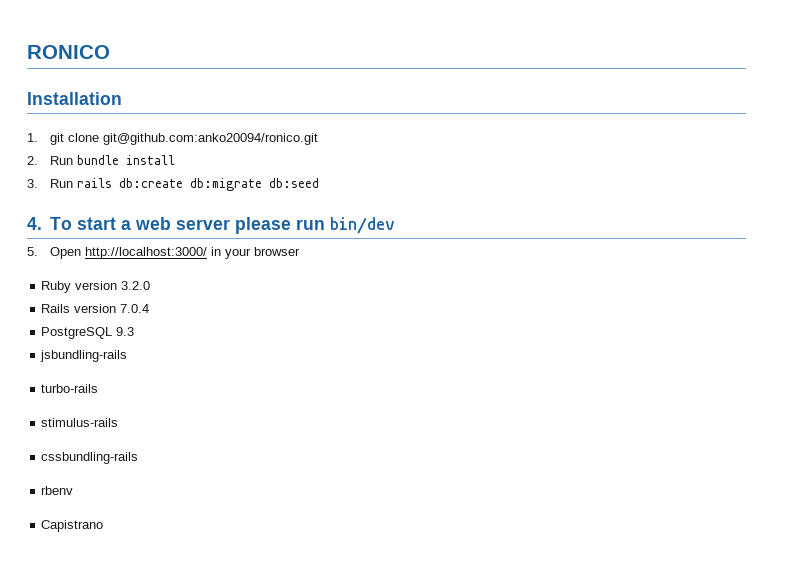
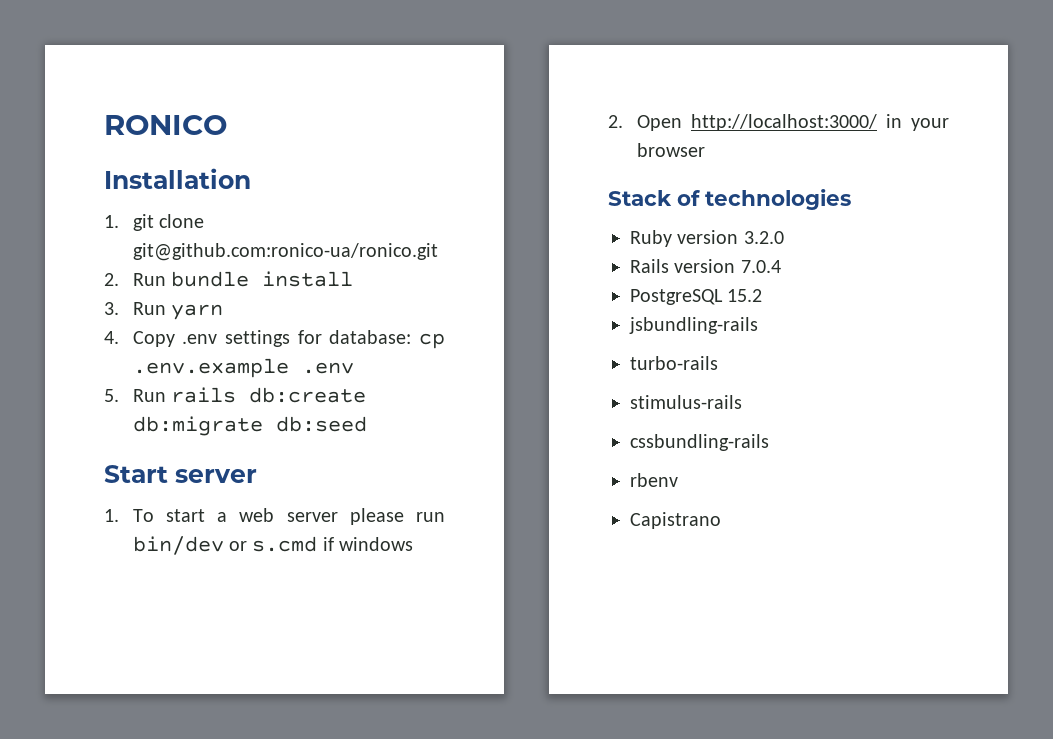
- 1. git clone git@github.com:anko20094/ronico.git
+ 1. git clone git@github.com:ronico-ua/ronico.git
- 3. Run rails db:create db:migrate db:seed
+ 3. Run yarn
+ 4. Copy .env settings for database: cp .env.example .env
+ 5. Run rails db:create db:migrate db:seed
- 4. To start a web server please run bin/dev
- 5. Open http://localhost:3000/ in your browser
+ Start server
+ 1. To start a web server please run bin/dev or s.cmd if windows
+ 2. Open http://localhost:3000/ in your browser
+ Stack of technologies
- PostgreSQL 9.3
+ PostgreSQL 15.2

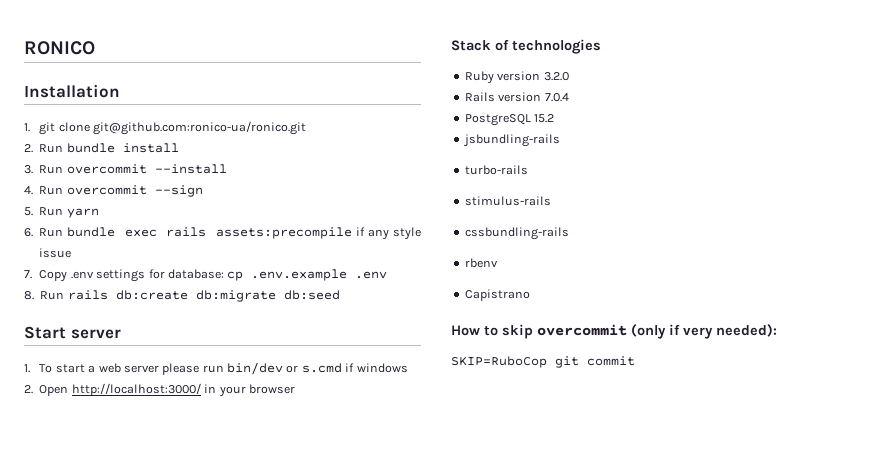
- 3. Run yarn
- 4. Copy .env settings for database: cp .env.example .env
+ 3. Run overcommit --install
+ 4. Run overcommit --sign
+ 5. Run yarn
+ 6. Run bundle exec rails assets:precompile if any style issue
+ 7. Copy .env settings for database: cp .env.example .env
- 5. Run rails db:create db:migrate db:seed
+ 8. Run rails db:create db:migrate db:seed
+ How to skip overcommit (only if very needed):
+ SKIP=RuboCop git commit

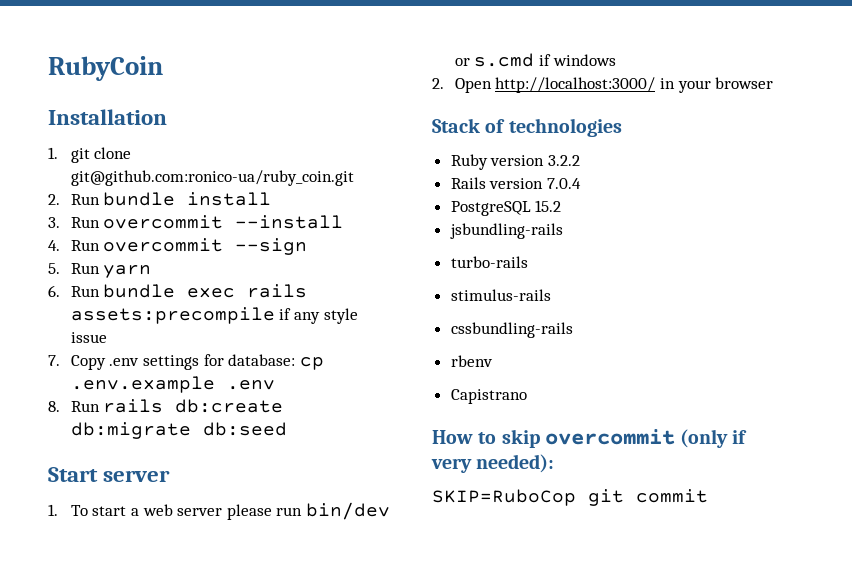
- RONICO
+ RubyCoin
- 1. git clone git@github.com:ronico-ua/ronico.git
+ 1. git clone git@github.com:ronico-ua/ruby_coin.git
- Ruby version 3.2.0
+ Ruby version 3.2.2

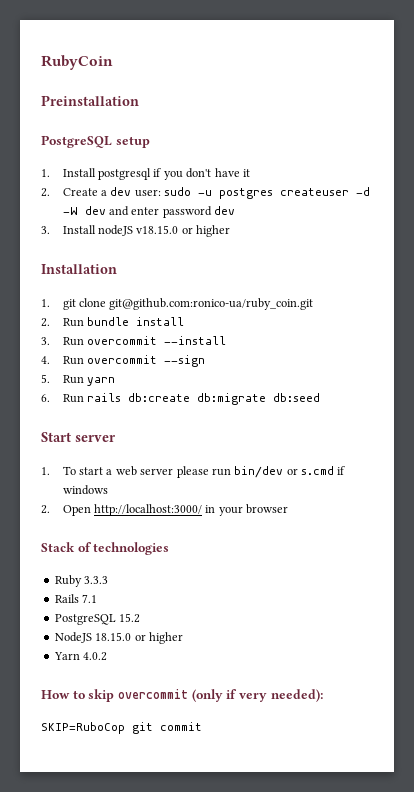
+ Preinstallation
+ PostgreSQL setup
+ 1. Install postgresql if you don't have it
+ 2. Create a dev user: sudo -u postgres createuser -d -W dev and enter password dev
+ 3. Install nodeJS v18.15.0 or higher
- 6. Run bundle exec rails assets:precompile if any style issue
- 7. Copy .env settings for database: cp .env.example .env
- 8. Run rails db:create db:migrate db:seed
+ 6. Run rails db:create db:migrate db:seed
- Ruby version 3.2.2
+ Ruby 3.3.3
- Rails version 7.0.4
+ Rails 7.1
- jsbundling-rails
- turbo-rails
- stimulus-rails
- cssbundling-rails
- rbenv
- Capistrano
+ NodeJS 18.15.0 or higher
+ Yarn 4.0.2

